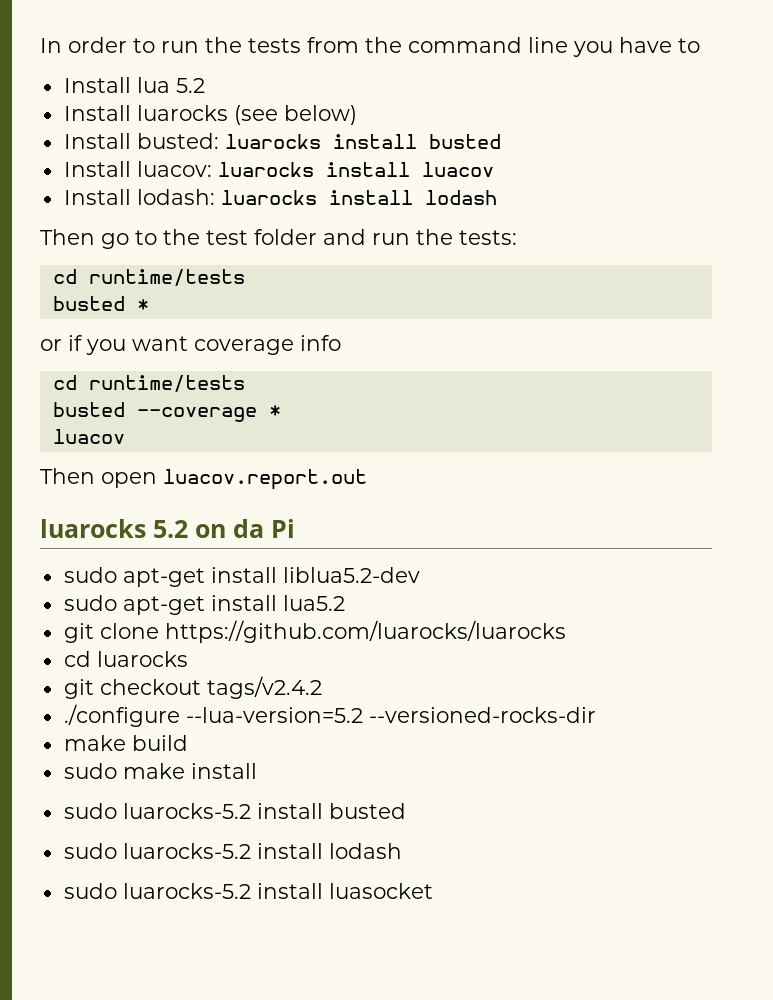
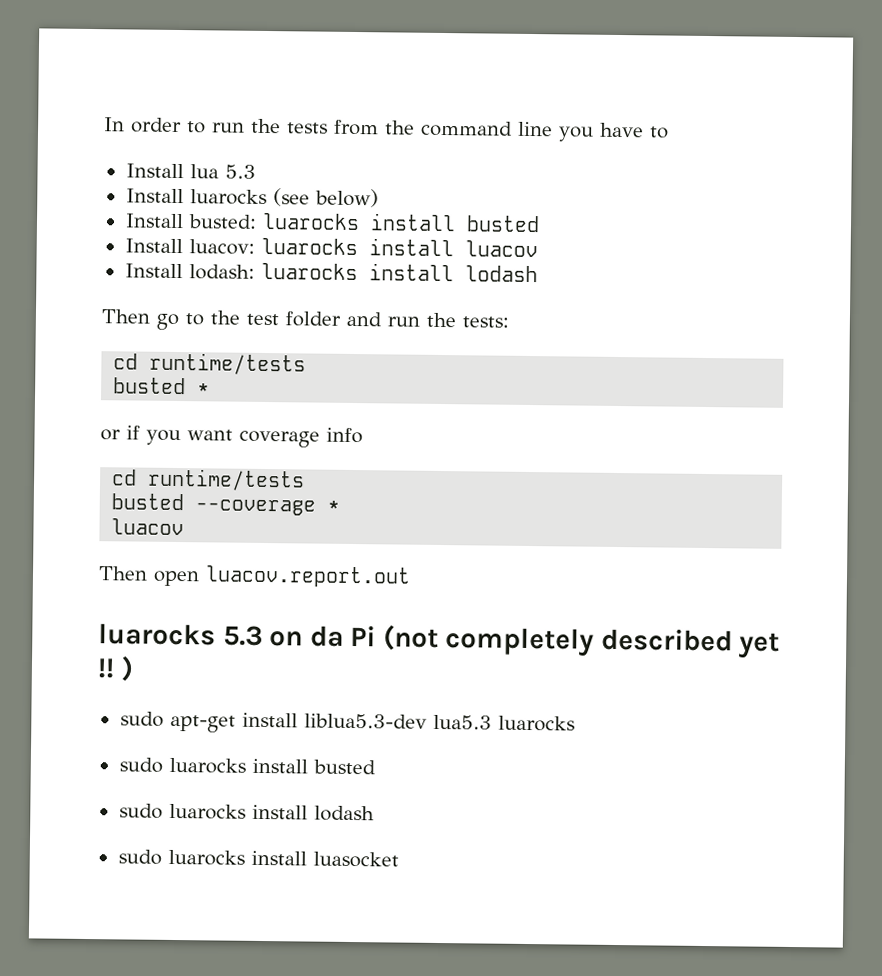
- Install lua 5.2
+ Install lua 5.3
- luarocks 5.2 on da Pi
- sudo apt-get install liblua5.2-dev
- sudo apt-get install lua5.2
- git clone https://github.com/luarocks/luarocks
- cd luarocks
- git checkout tags/v2.4.2
- ./configure --lua-version=5.2 --versioned-rocks-dir
- make build
- sudo make install
- sudo luarocks-5.2 install busted
+ luarocks 5.3 on da Pi (not completely described yet !! )
+ sudo apt-get install liblua5.3-dev lua5.3 luarocks
+ sudo luarocks install busted
- sudo luarocks-5.2 install lodash
+ sudo luarocks install lodash
- sudo luarocks-5.2 install luasocket
+ sudo luarocks install luasocket

